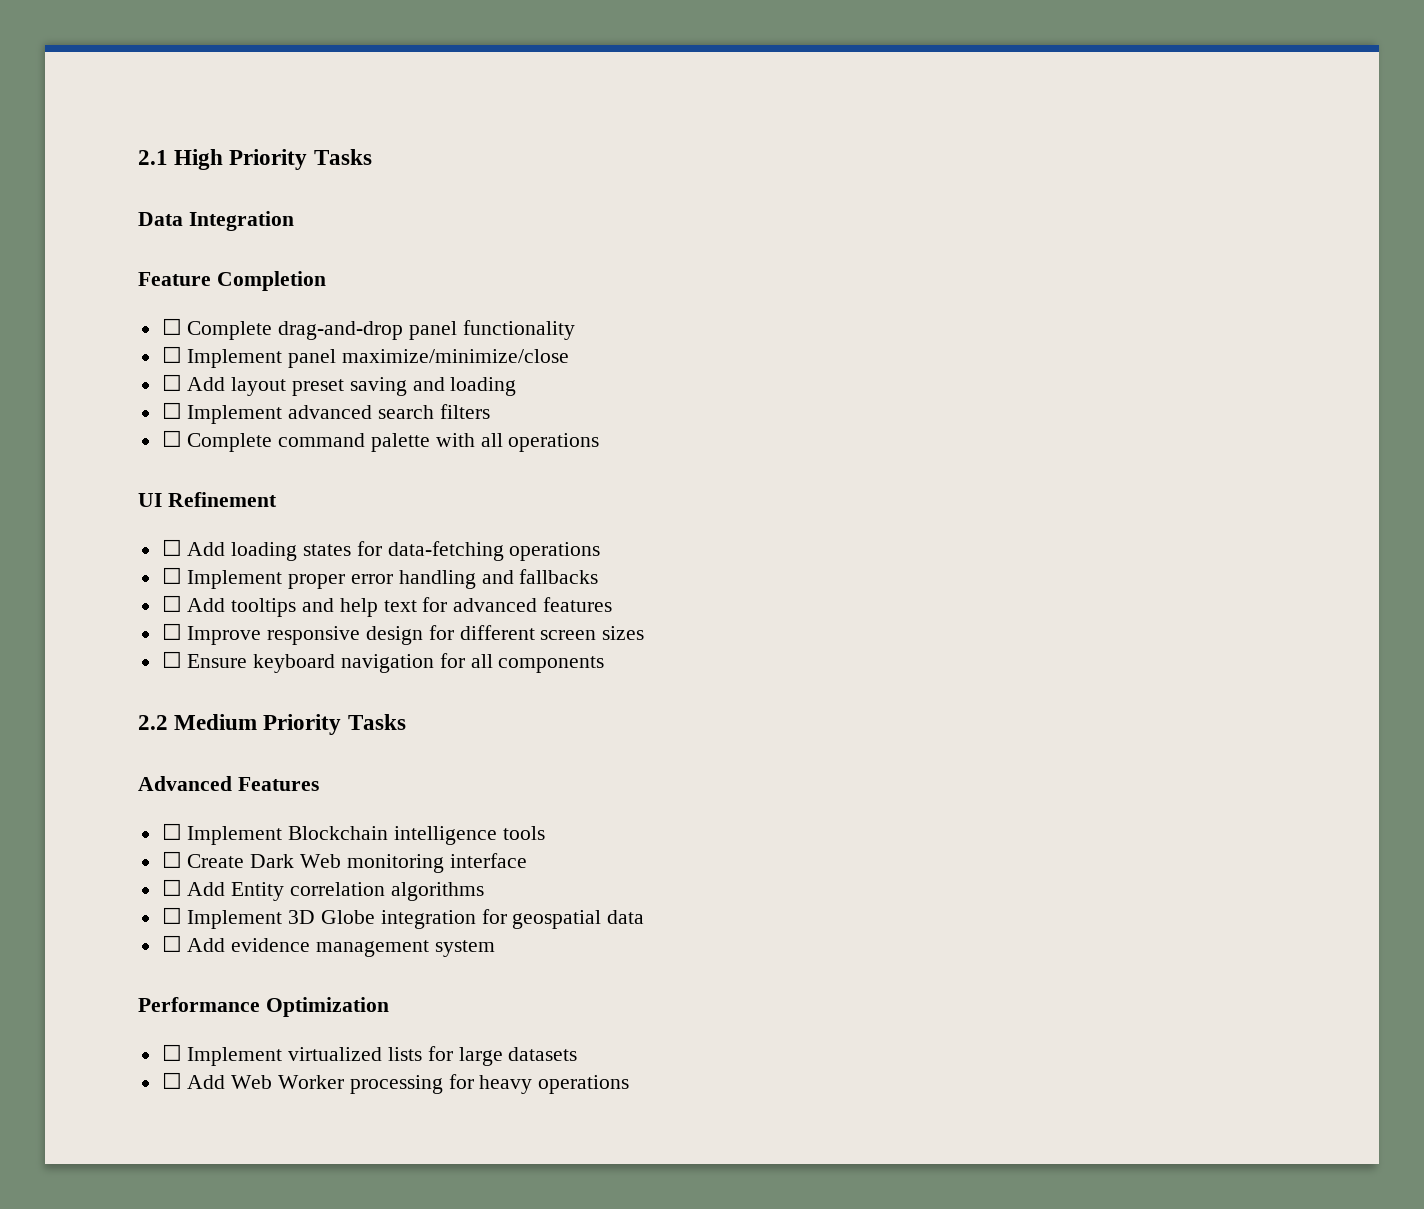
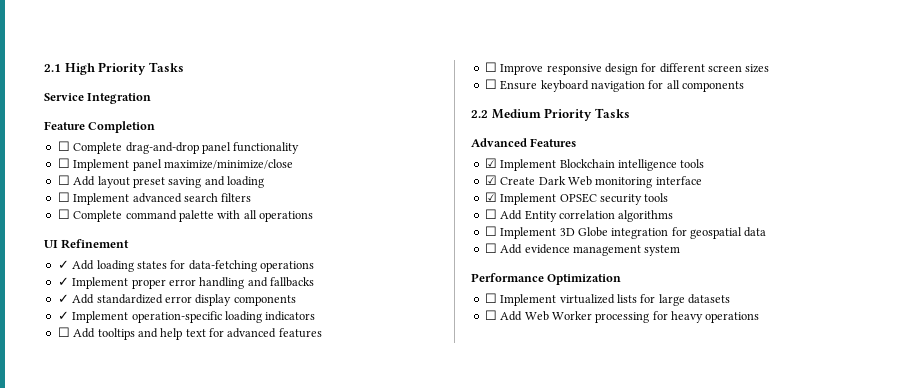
- Data Integration
+ Service Integration
- ☐ Add loading states for data-fetching operations
+ ✓ Add loading states for data-fetching operations
- ☐ Implement proper error handling and fallbacks
+ ✓ Implement proper error handling and fallbacks
+ ✓ Add standardized error display components
+ ✓ Implement operation-specific loading indicators
- ☐ Implement Blockchain intelligence tools
+ ☑ Implement Blockchain intelligence tools
- ☐ Create Dark Web monitoring interface
+ ☑ Create Dark Web monitoring interface
+ ☑ Implement OPSEC security tools

